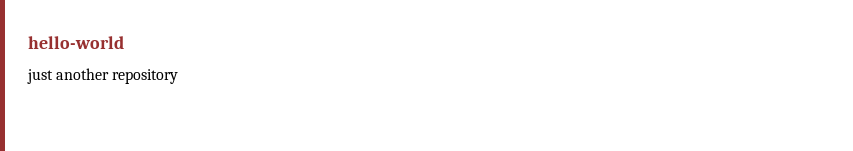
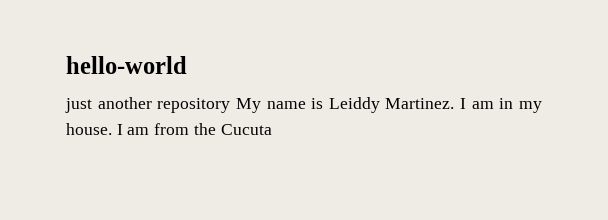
- just another repository
+ just another repository My name is Leiddy Martinez. I am in my house. I am from the Cucuta

